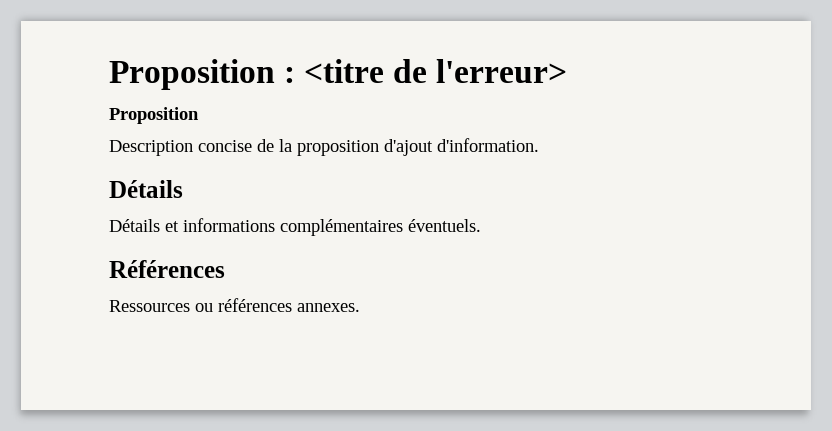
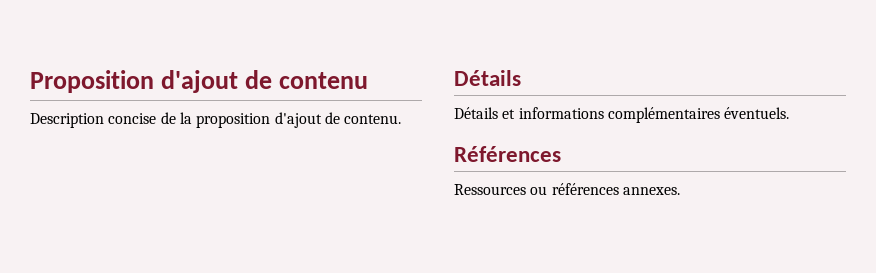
- Proposition : <titre de l'erreur>
- Proposition
+ Proposition d'ajout de contenu
- Description concise de la proposition d'ajout d'information.
+ Description concise de la proposition d'ajout de contenu.

